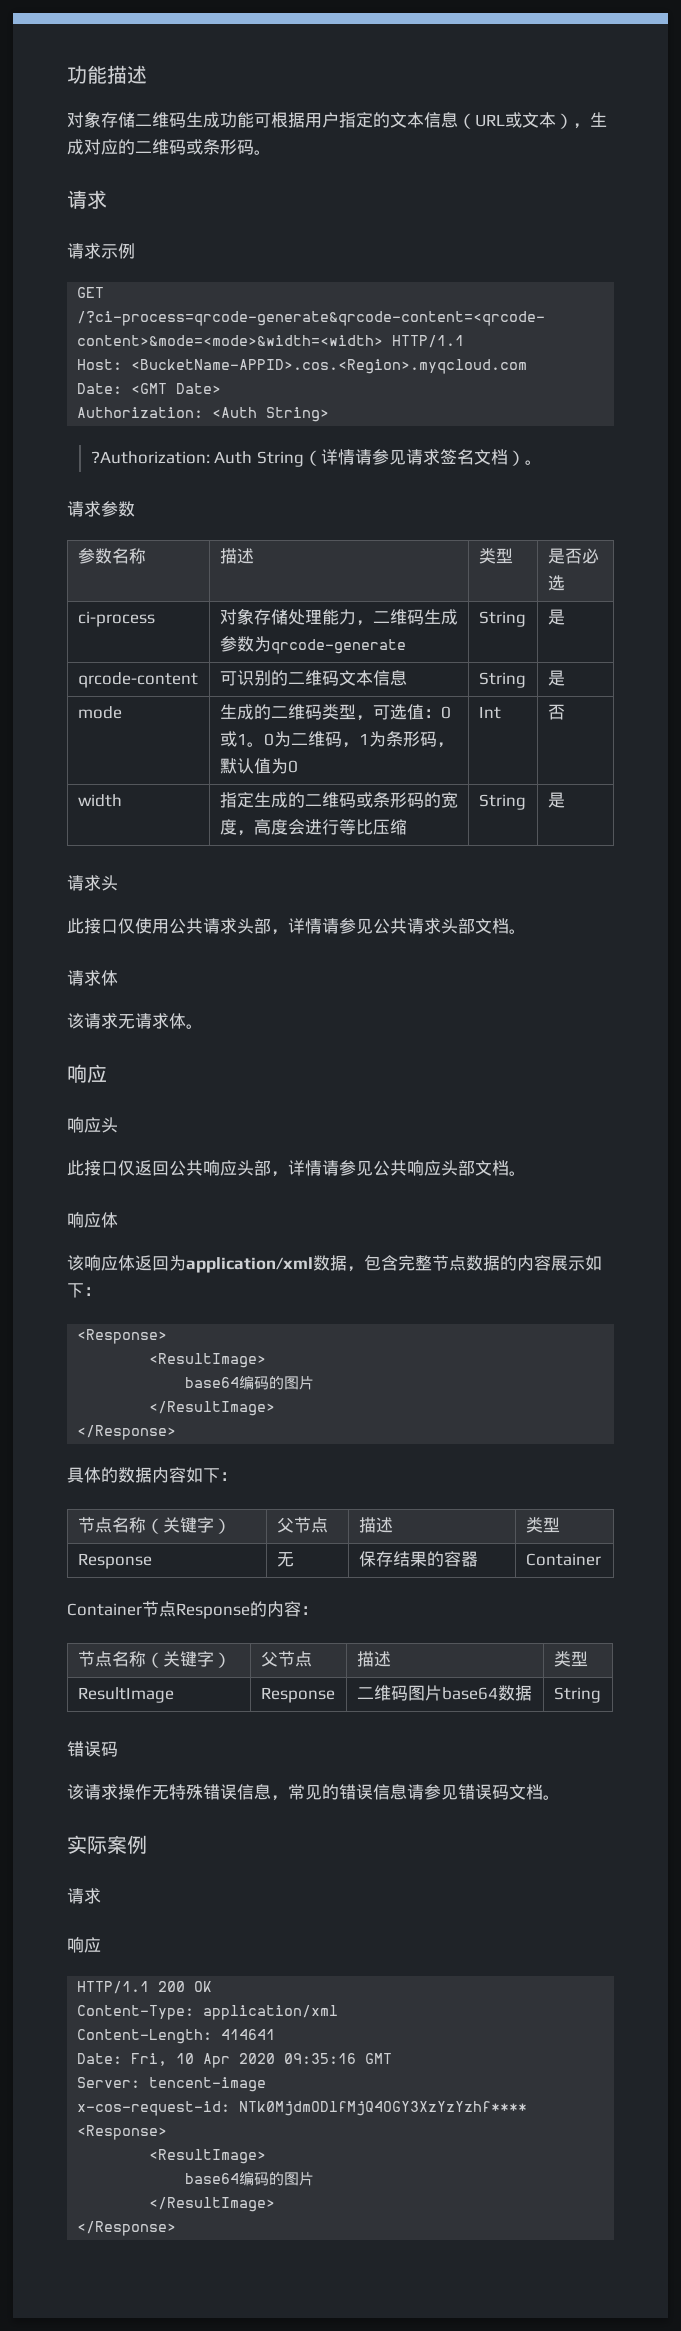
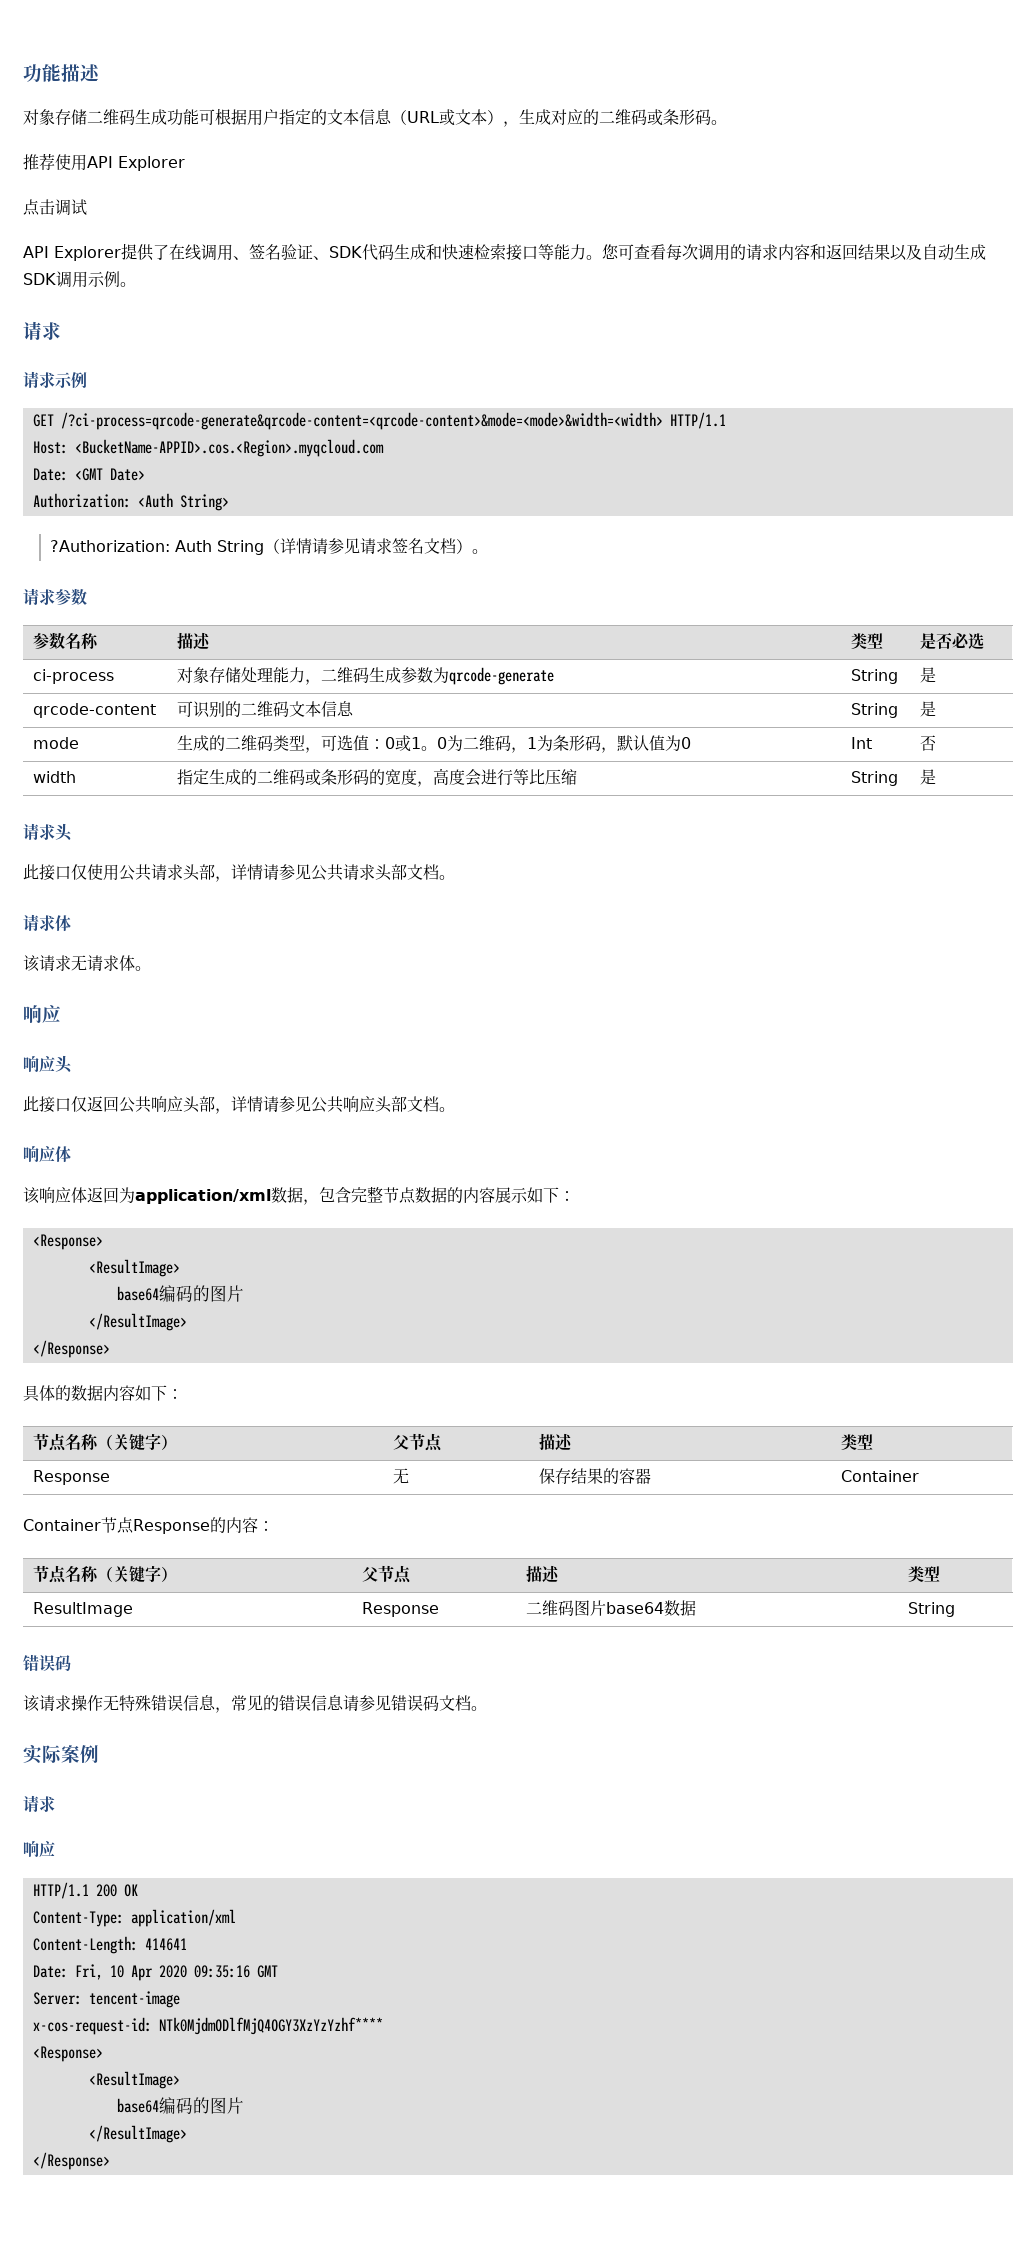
+ 推荐使用API Explorer
+ 点击调试
+ API Explorer提供了在线调用、签名验证、SDK代码生成和快速检索接口等能力。您可查看每次调用的请求内容和返回结果以及自动生成SDK调用示例。

